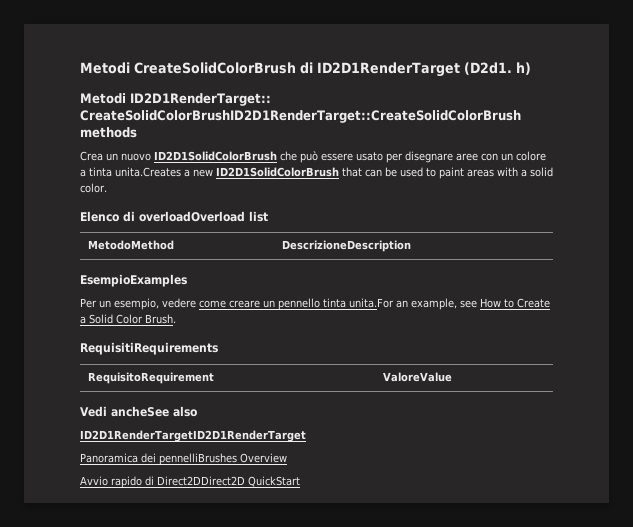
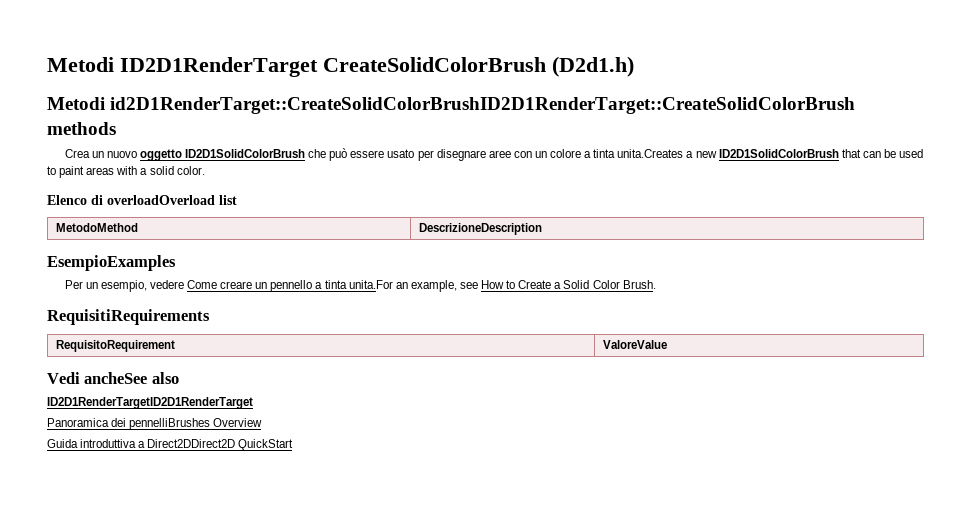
- Metodi CreateSolidColorBrush di ID2D1RenderTarget (D2d1. h)
- Metodi ID2D1RenderTarget:: CreateSolidColorBrushID2D1RenderTarget::CreateSolidColorBrush methods
+ Metodi ID2D1RenderTarget CreateSolidColorBrush (D2d1.h)
+ Metodi id2D1RenderTarget::CreateSolidColorBrushID2D1RenderTarget::CreateSolidColorBrush methods
- Crea un nuovo ID2D1SolidColorBrush che può essere usato per disegnare aree con un colore a tinta unita.Creates a new ID2D1SolidColorBrush that can be used to paint areas with a solid color.
+ Crea un nuovo oggetto ID2D1SolidColorBrush che può essere usato per disegnare aree con un colore a tinta unita.Creates a new ID2D1SolidColorBrush that can be used to paint areas with a solid color.
- Per un esempio, vedere come creare un pennello tinta unita.For an example, see How to Create a Solid Color Brush.
+ Per un esempio, vedere Come creare un pennello a tinta unita.For an example, see How to Create a Solid Color Brush.
- Avvio rapido di Direct2DDirect2D QuickStart
+ Guida introduttiva a Direct2DDirect2D QuickStart

